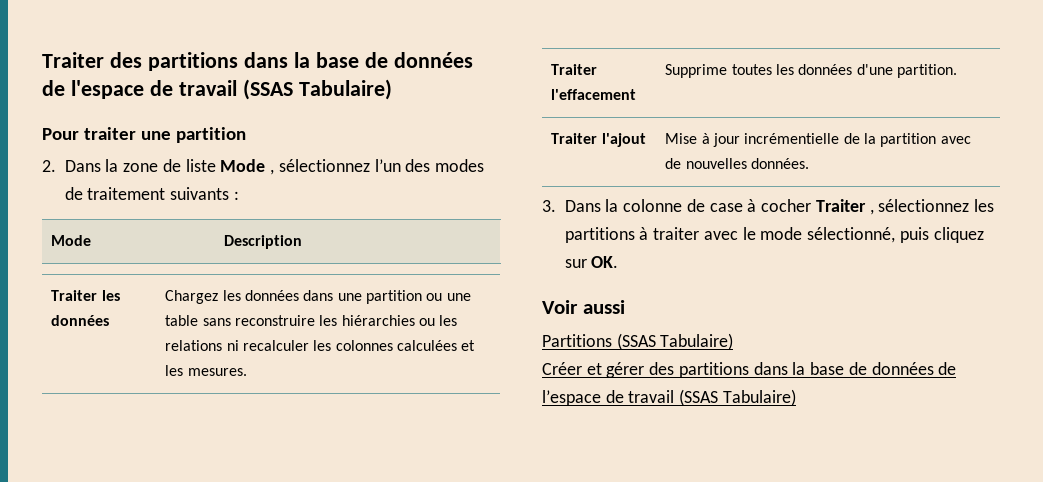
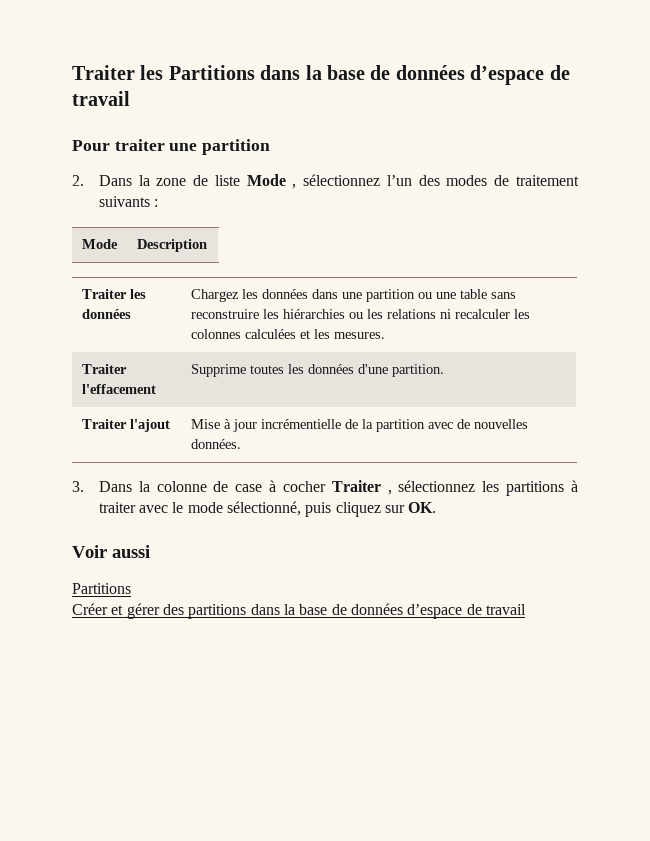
- Traiter des partitions dans la base de données de l'espace de travail (SSAS Tabulaire)
+ Traiter les Partitions dans la base de données d’espace de travail
  Voir aussi
- Partitions (SSAS Tabulaire)
+ Partitions
- Créer et gérer des partitions dans la base de données de l’espace de travail (SSAS Tabulaire)
+ Créer et gérer des partitions dans la base de données d’espace de travail

